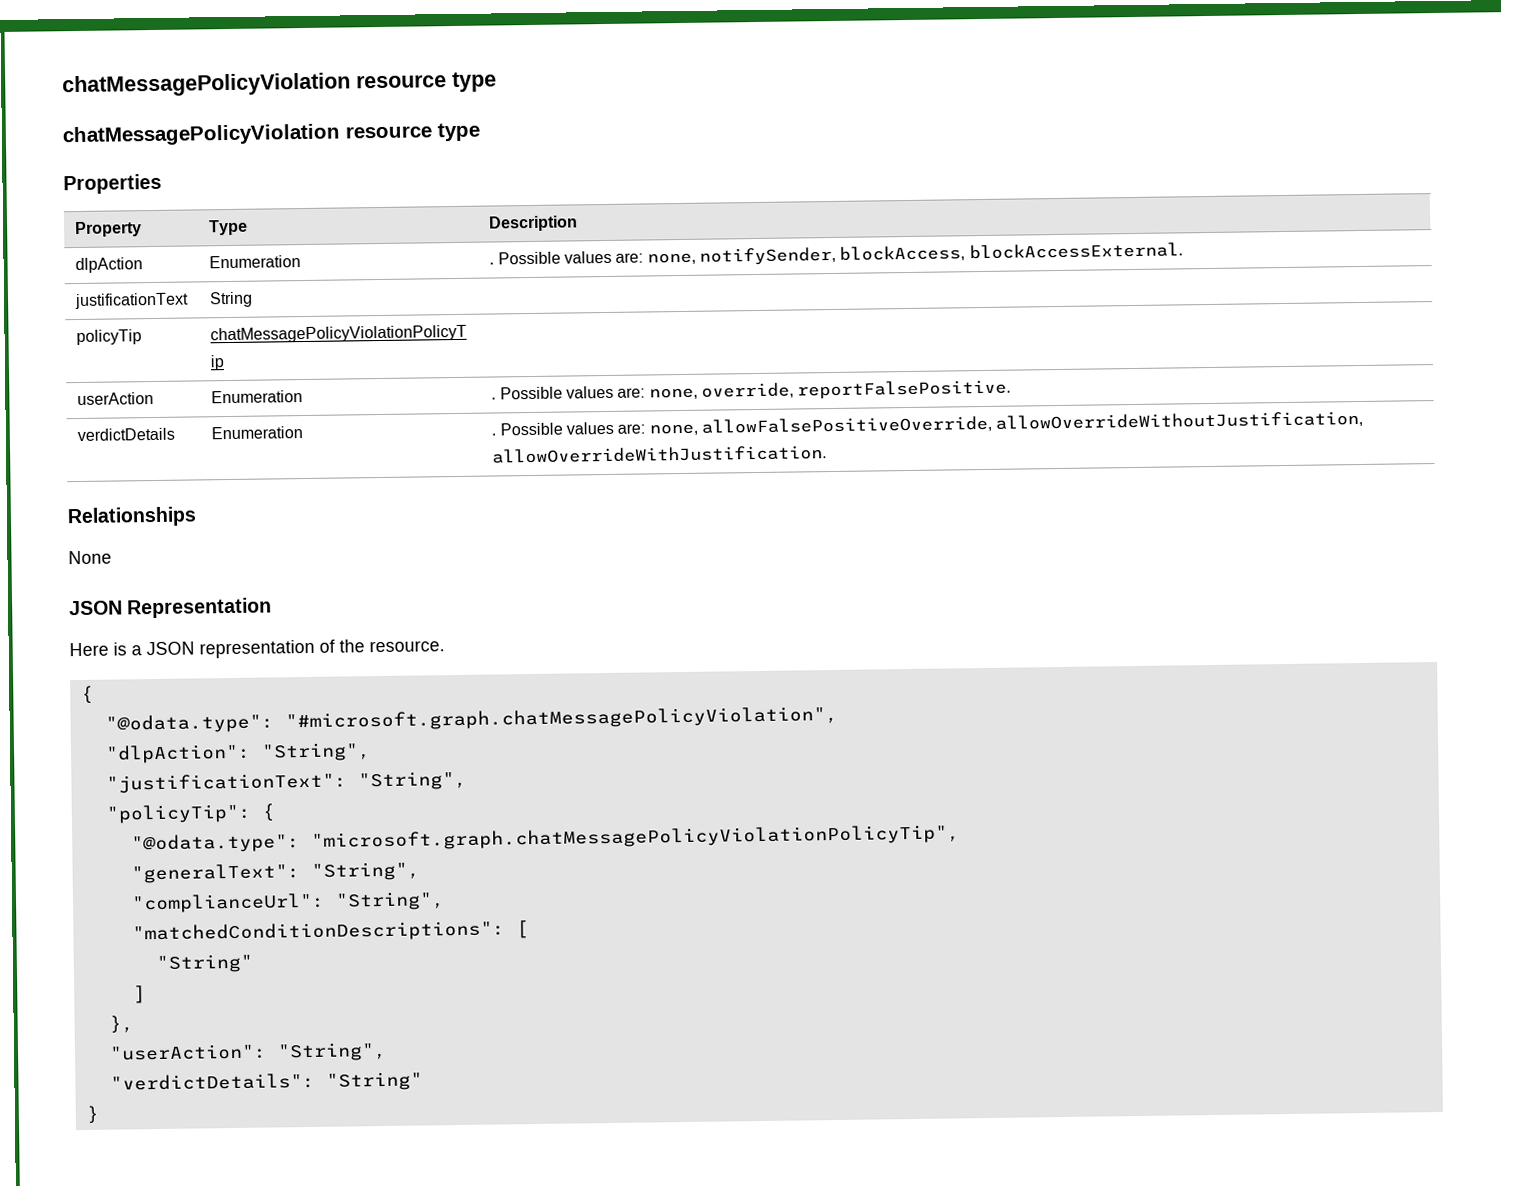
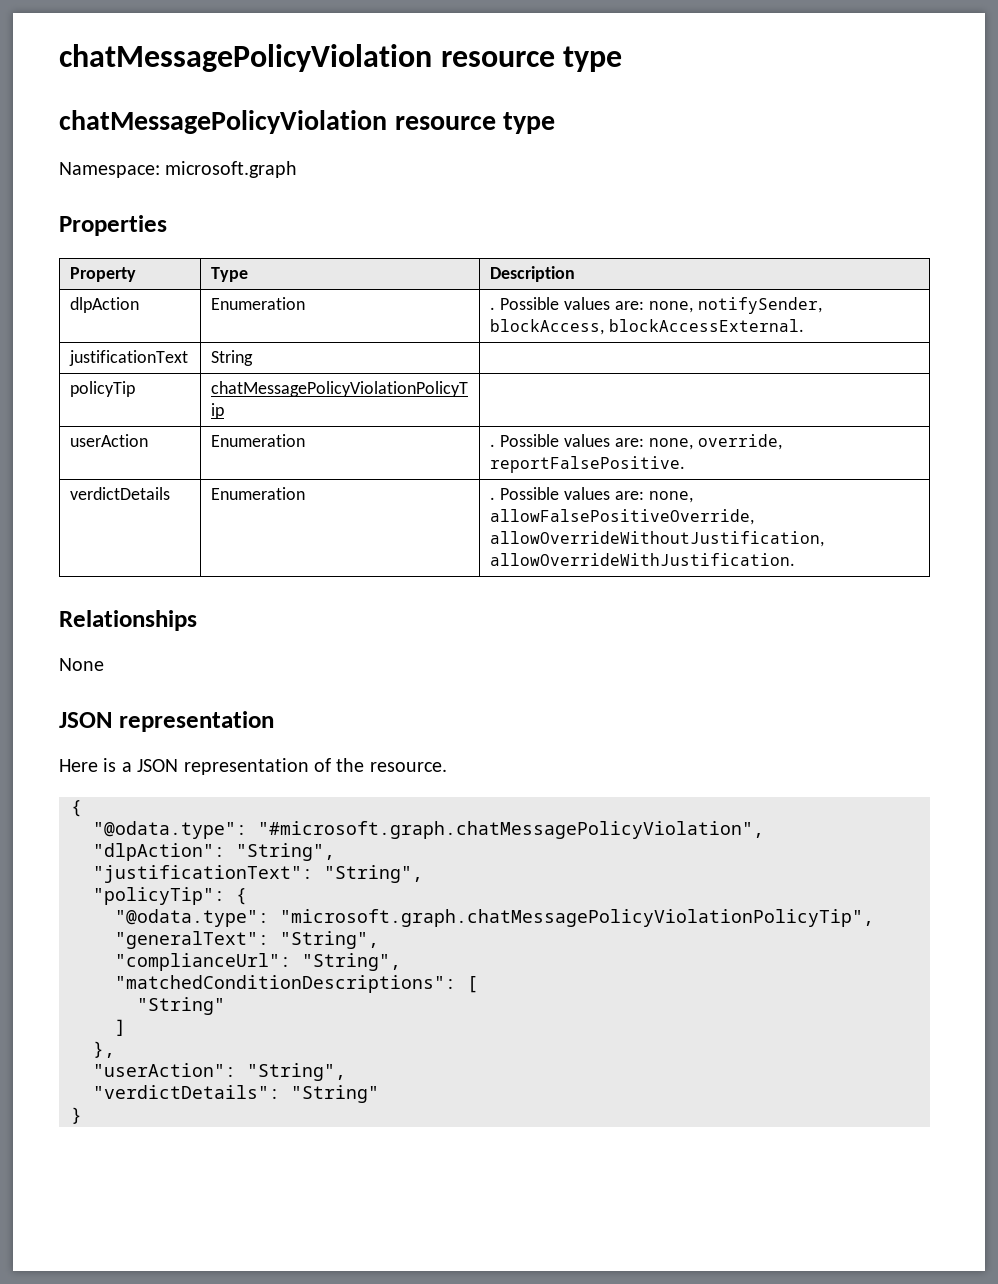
+ Namespace: microsoft.graph
  None
- JSON Representation
+ JSON representation

